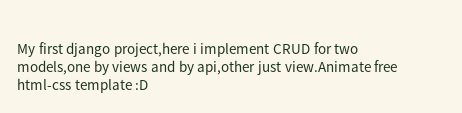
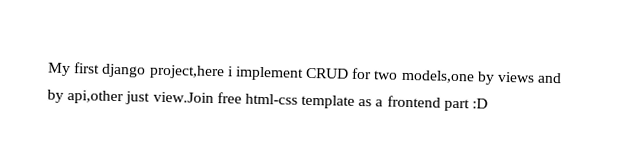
- My first django project,here i implement CRUD for two models,one by views and by api,other just view.Animate free html-css template :D
+ My first django project,here i implement CRUD for two models,one by views and by api,other just view.Join free html-css template as a frontend part :D

